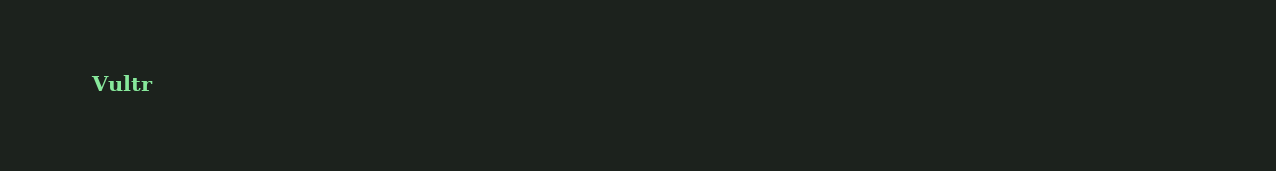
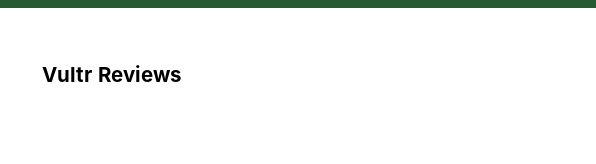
- Vultr
+ Vultr Reviews

